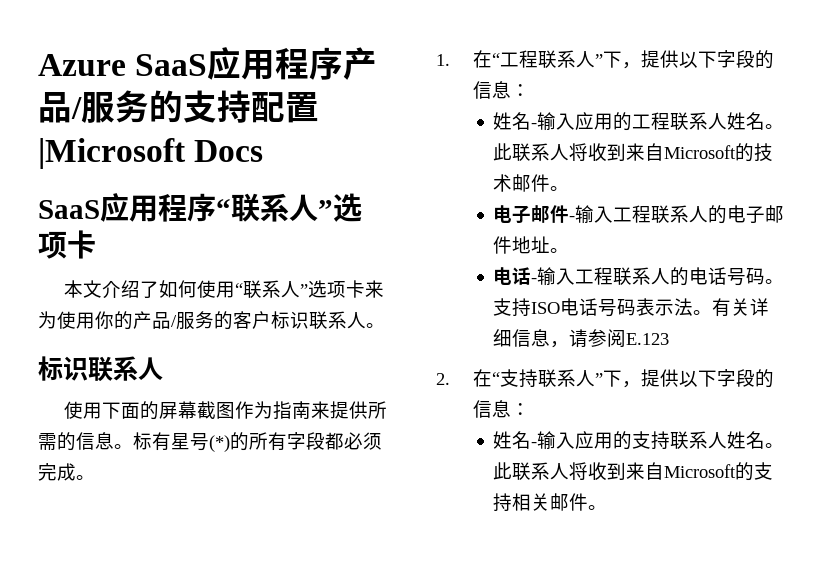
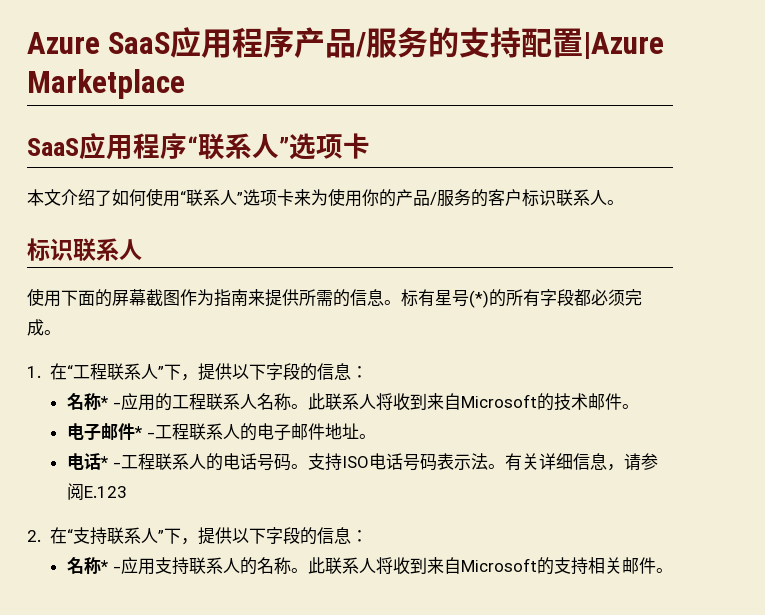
- Azure SaaS应用程序产品/服务的支持配置|Microsoft Docs
+ Azure SaaS应用程序产品/服务的支持配置|Azure Marketplace
- 姓名-输入应用的工程联系人姓名。
+ 名称* -应用的工程联系人名称。
- 电子邮件-输入工程联系人的电子邮件地址。
+ 电子邮件* -工程联系人的电子邮件地址。
- 电话-输入工程联系人的电话号码。
+ 电话* -工程联系人的电话号码。
- 姓名-输入应用的支持联系人姓名。
+ 名称* -应用支持联系人的名称。

